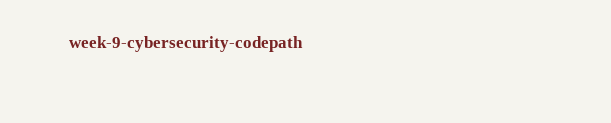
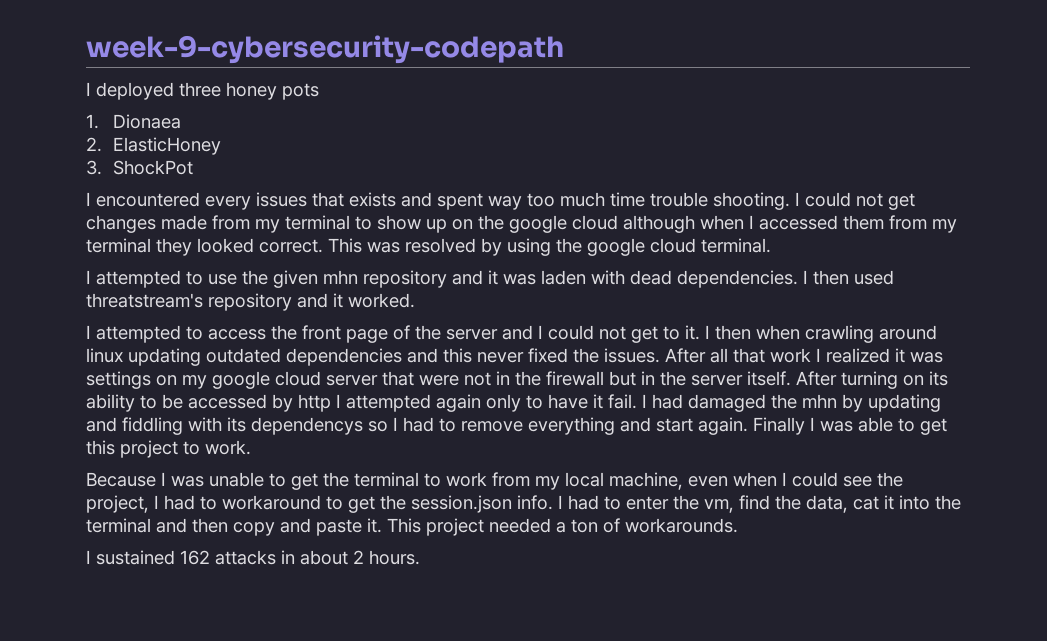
+ I deployed three honey pots
+ 1. Dionaea
+ 2. ElasticHoney
+ 3. ShockPot
+ I encountered every issues that exists and spent way too much time trouble shooting. I could not get changes made from my terminal to show up on the google cloud although when I accessed them from my terminal they looked correct. This was resolved by using the google cloud terminal.
+ I attempted to use the given mhn repository and it was laden with dead dependencies. I then used threatstream's repository and it worked.
+ I attempted to access the front page of the server and I could not get to it. I then when crawling around linux updating outdated dependencies and this never fixed the issues. After all that work I realized it was settings on my google cloud server that were not in the firewall but in the server itself. After turning on its ability to be accessed by http I attempted again only to have it fail. I had damaged the mhn by updating and fiddling with its dependencys so I had to remove everything and start again. Finally I was able to get this project to work.
+ Because I was unable to get the terminal to work from my local machine, even when I could see the project, I had to workaround to get the session.json info. I had to enter the vm, find the data, cat it into the terminal and then copy and paste it. This project needed a ton of workarounds.
+ I sustained 162 attacks in about 2 hours.

